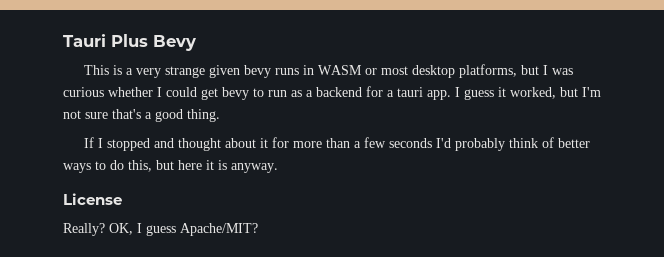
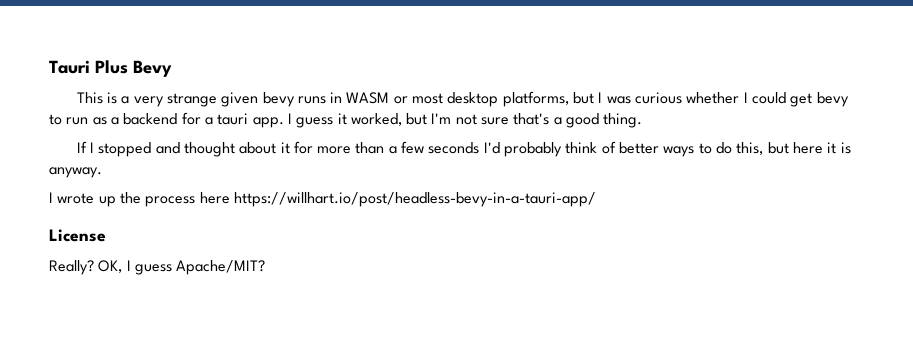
+ I wrote up the process here https://willhart.io/post/headless-bevy-in-a-tauri-app/

